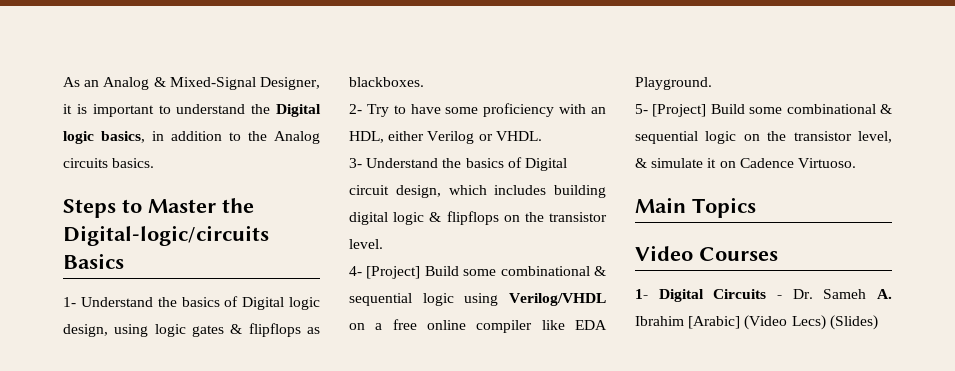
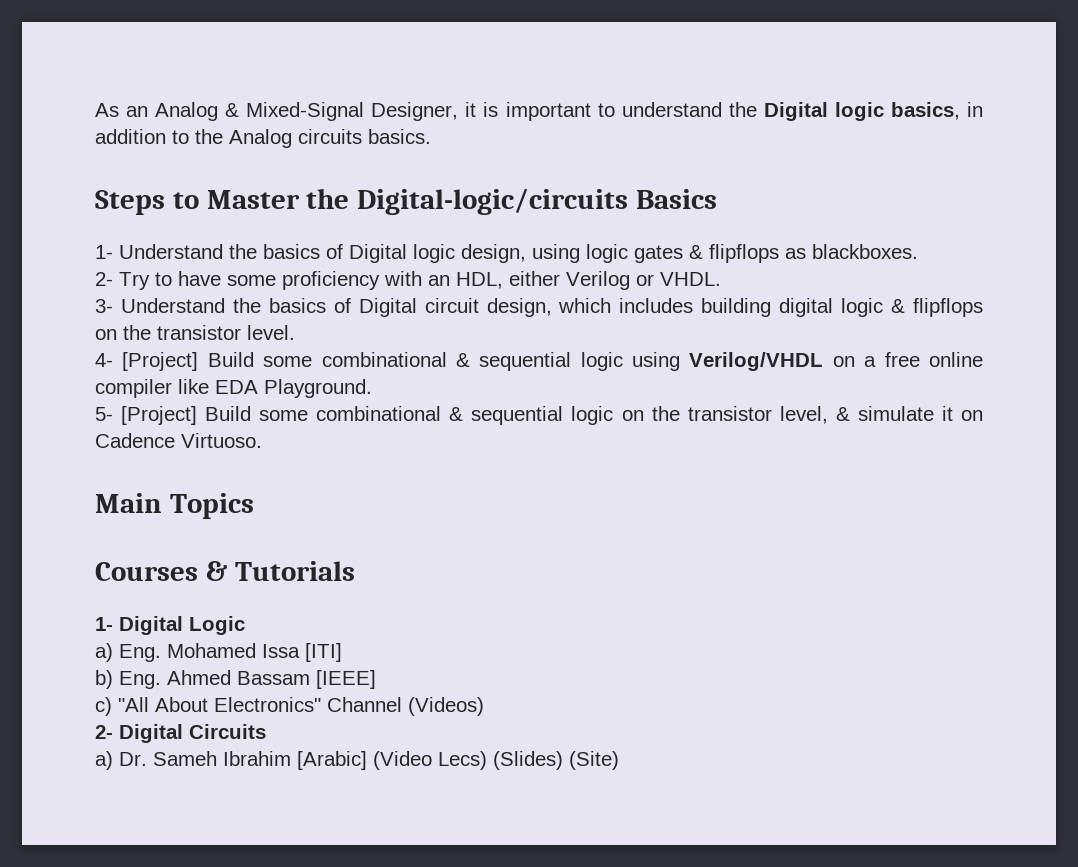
- Video Courses
+ Courses & Tutorials
- 1- Digital Circuits - Dr. Sameh A. Ibrahim [Arabic] (Video Lecs) (Slides)
+ 1- Digital Logic
+ a) Eng. Mohamed Issa [ITI]
+ b) Eng. Ahmed Bassam [IEEE]
+ c) "All About Electronics" Channel (Videos)
+ 2- Digital Circuits
+ a) Dr. Sameh Ibrahim [Arabic] (Video Lecs) (Slides) (Site)

